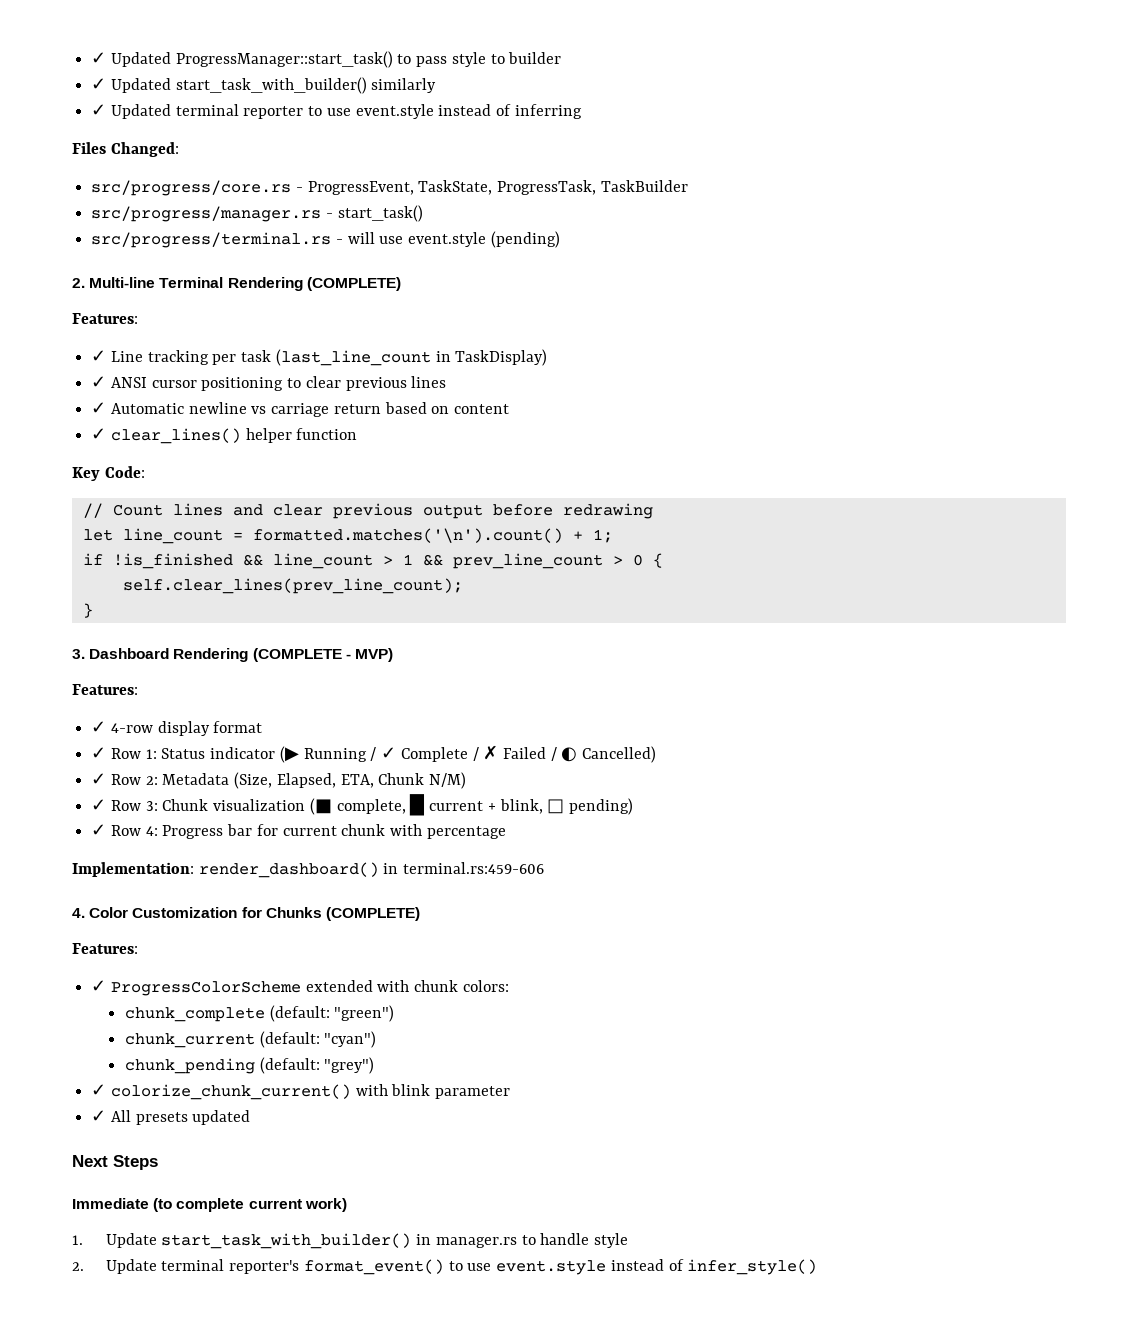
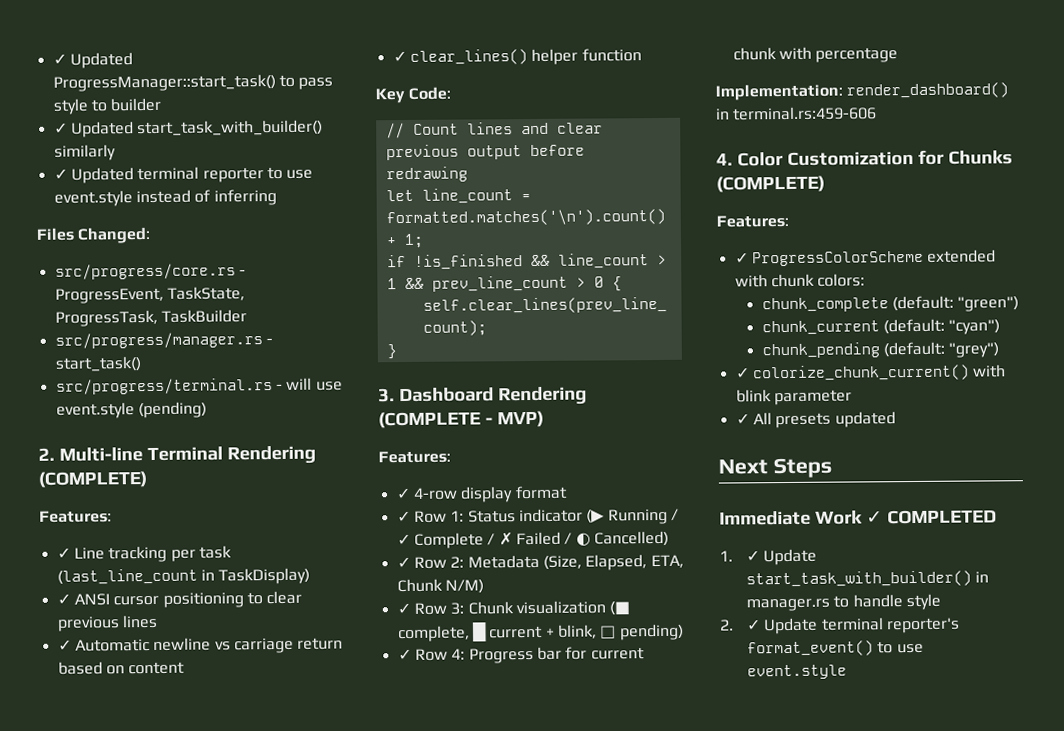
- Immediate (to complete current work)
+ Immediate Work ✓ COMPLETED
- 1. Update start_task_with_builder() in manager.rs to handle style
+ 1. ✓ Update start_task_with_builder() in manager.rs to handle style
- 2. Update terminal reporter's format_event() to use event.style instead of infer_style()
+ 2. ✓ Update terminal reporter's format_event() to use event.style

